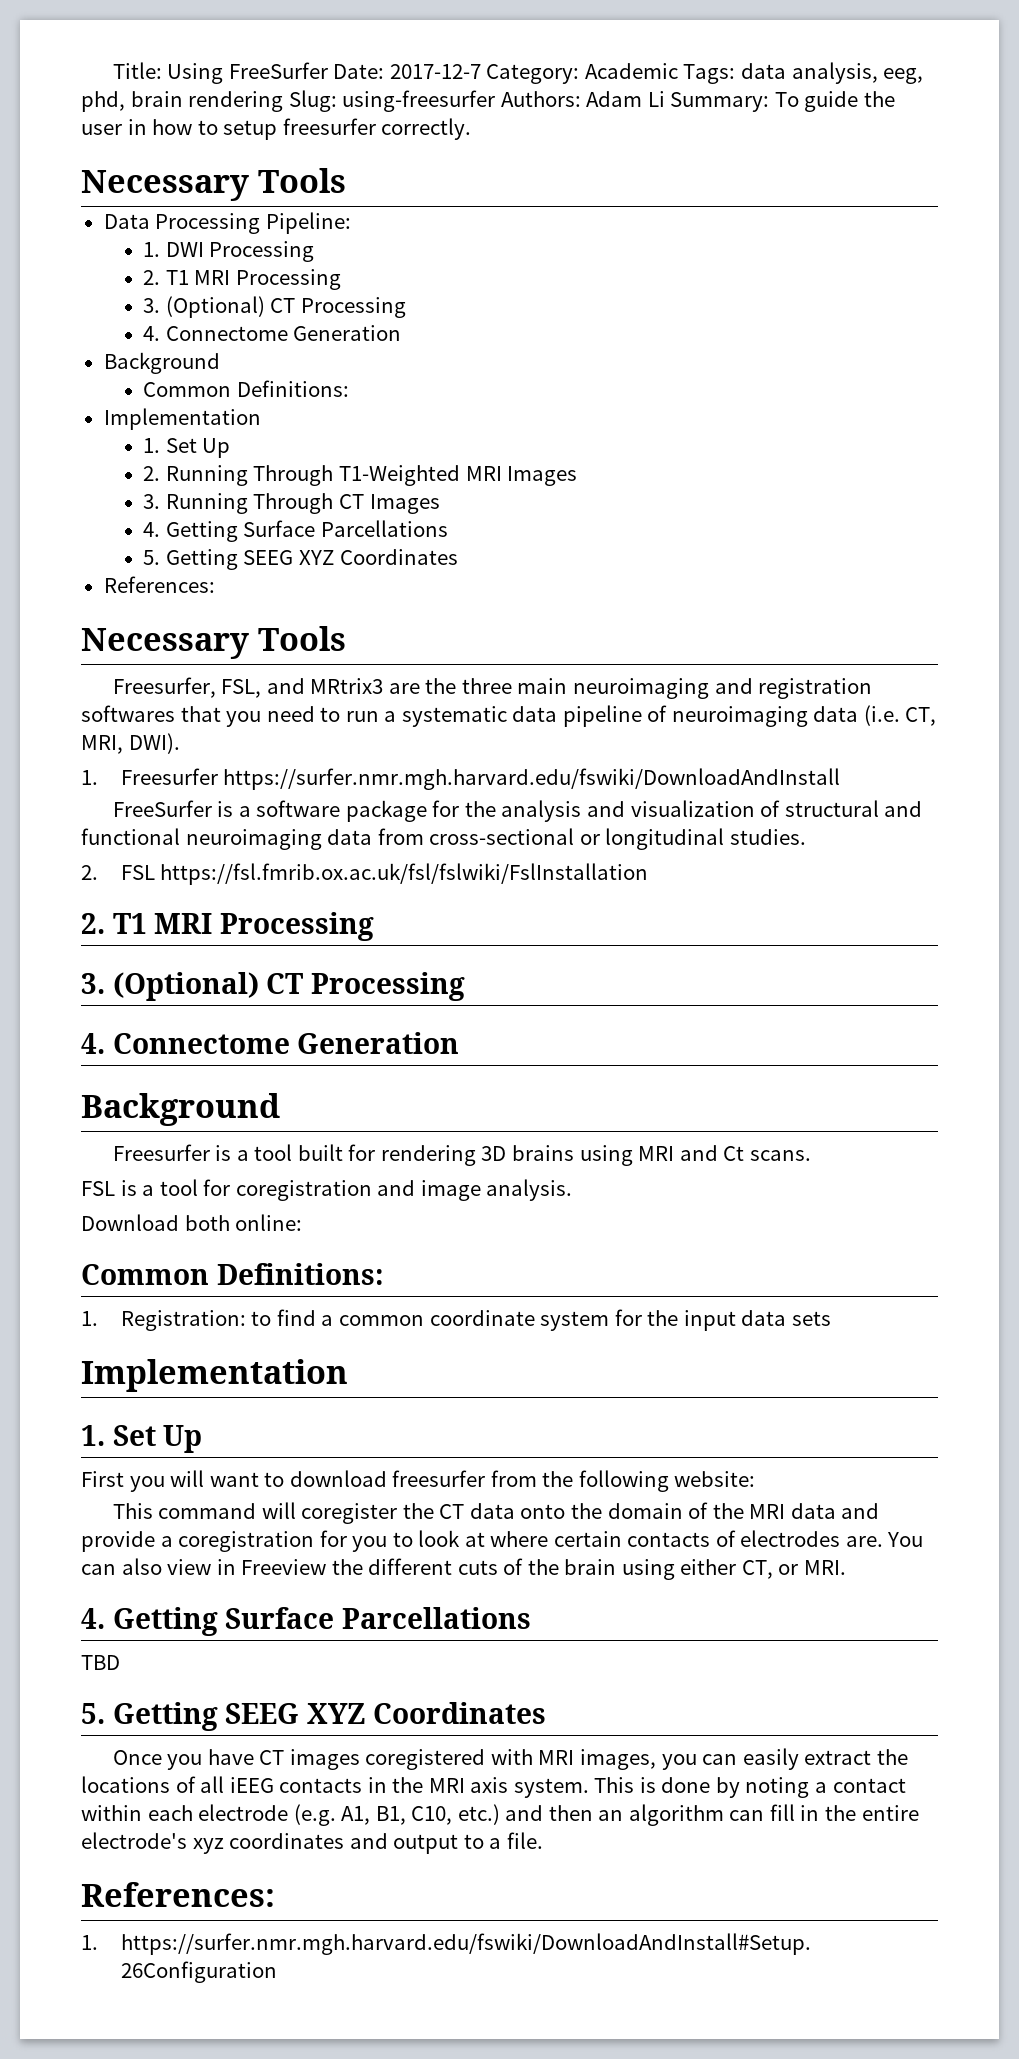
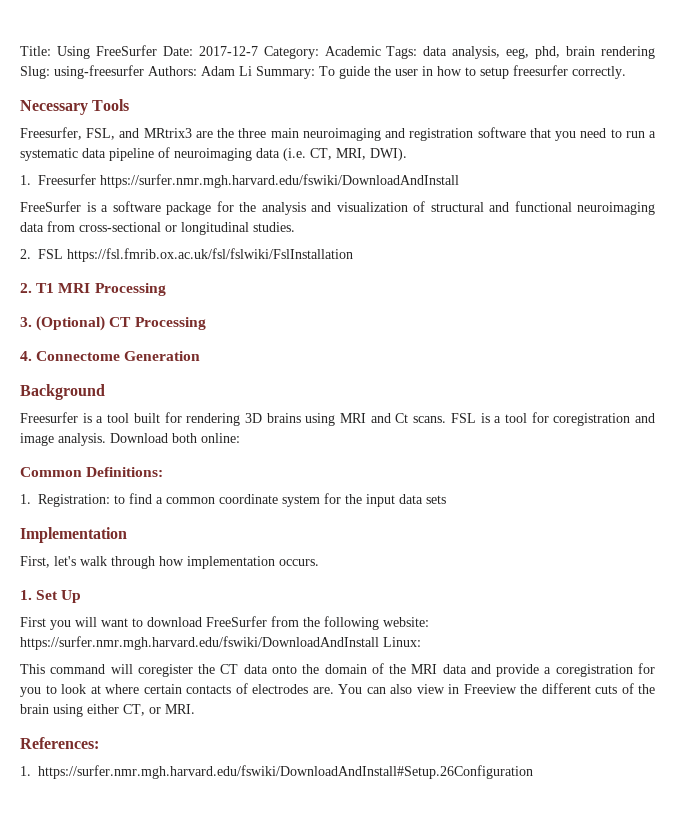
- Data Processing Pipeline:
- 1. DWI Processing
- 2. T1 MRI Processing
- 3. (Optional) CT Processing
- 4. Connectome Generation
- Background
- Common Definitions:
- Implementation
- 1. Set Up
- 2. Running Through T1-Weighted MRI Images
- 3. Running Through CT Images
- 4. Getting Surface Parcellations
- 5. Getting SEEG XYZ Coordinates
- References:
- Necessary Tools
- Freesurfer, FSL, and MRtrix3 are the three main neuroimaging and registration softwares that you need to run a systematic data pipeline of neuroimaging data (i.e. CT, MRI, DWI).
+ Freesurfer, FSL, and MRtrix3 are the three main neuroimaging and registration software that you need to run a systematic data pipeline of neuroimaging data (i.e. CT, MRI, DWI).
- Freesurfer is a tool built for rendering 3D brains using MRI and Ct scans.
- FSL is a tool for coregistration and image analysis.
- Download both online:
+ Freesurfer is a tool built for rendering 3D brains using MRI and Ct scans. FSL is a tool for coregistration and image analysis. Download both online:
+ First, let's walk through how implementation occurs.
- First you will want to download freesurfer from the following website:
+ First you will want to download FreeSurfer from the following website: https://surfer.nmr.mgh.harvard.edu/fswiki/DownloadAndInstall Linux:
  You can also view in Freeview the different cuts of the brain using either CT, or MRI.
- 4. Getting Surface Parcellations
- TBD
- 5. Getting SEEG XYZ Coordinates
- Once you have CT images coregistered with MRI images, you can easily extract the locations of all iEEG contacts in the MRI axis system. This is done by noting a contact within each electrode (e.g. A1, B1, C10, etc.) and then an algorithm can fill in the entire electrode's xyz coordinates and output to a file.

